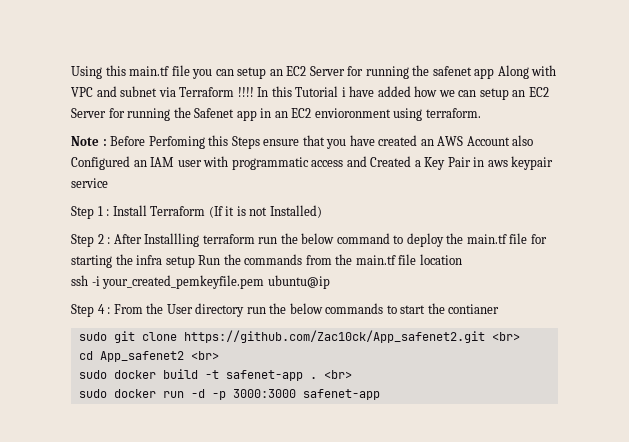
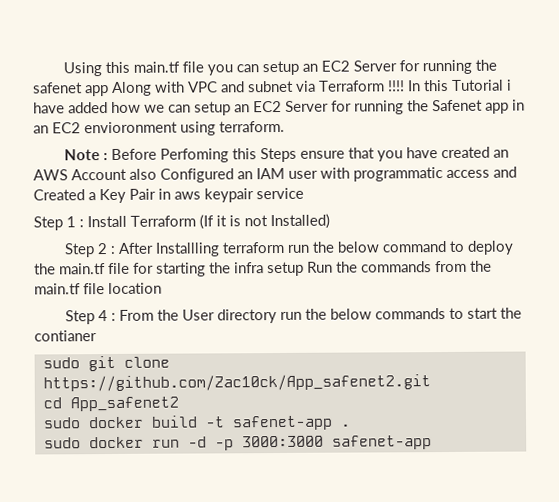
- ssh -i your_created_pemkeyfile.pem ubuntu@ip
- sudo git clone https://github.com/Zac10ck/App_safenet2.git <br>
+ sudo git clone https://github.com/Zac10ck/App_safenet2.git
- cd App_safenet2 <br>
+ cd App_safenet2
- sudo docker build -t safenet-app . <br>
+ sudo docker build -t safenet-app .

